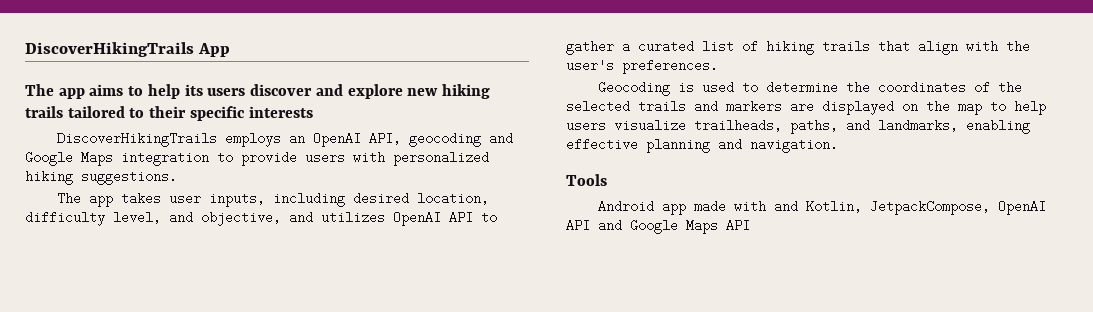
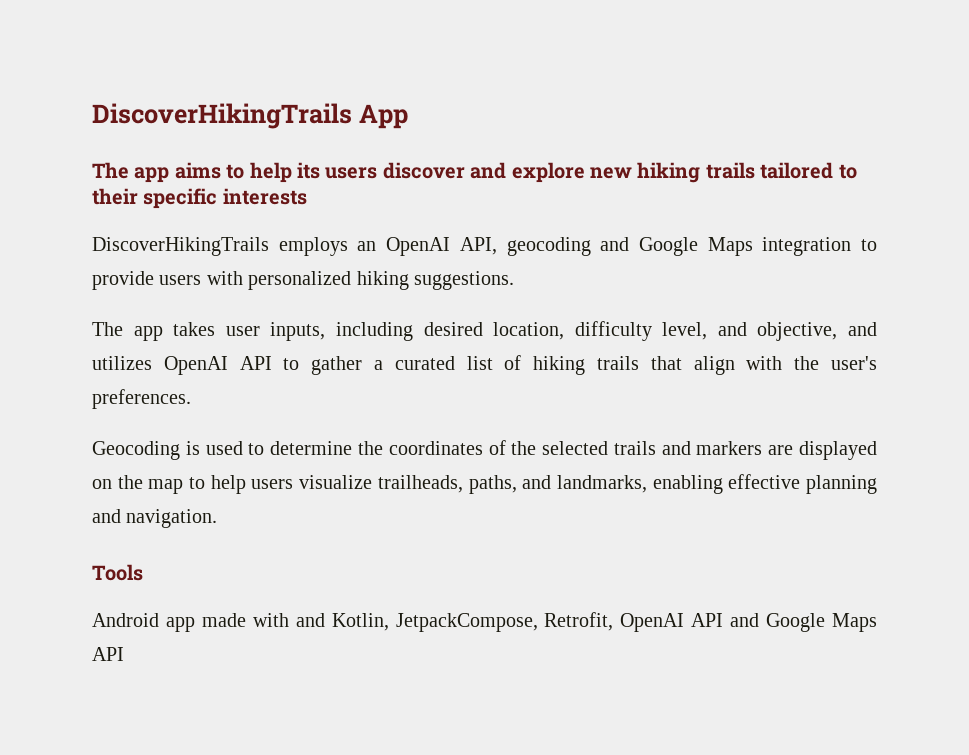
- Android app made with and Kotlin, JetpackCompose, OpenAI API and Google Maps API
+ Android app made with and Kotlin, JetpackCompose, Retrofit, OpenAI API and Google Maps API

